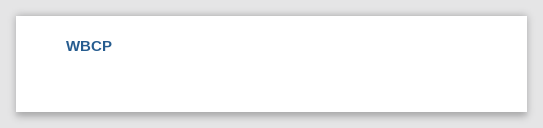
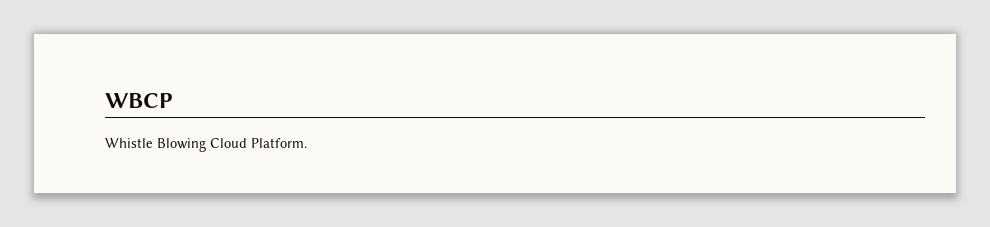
+ Whistle Blowing Cloud Platform.

